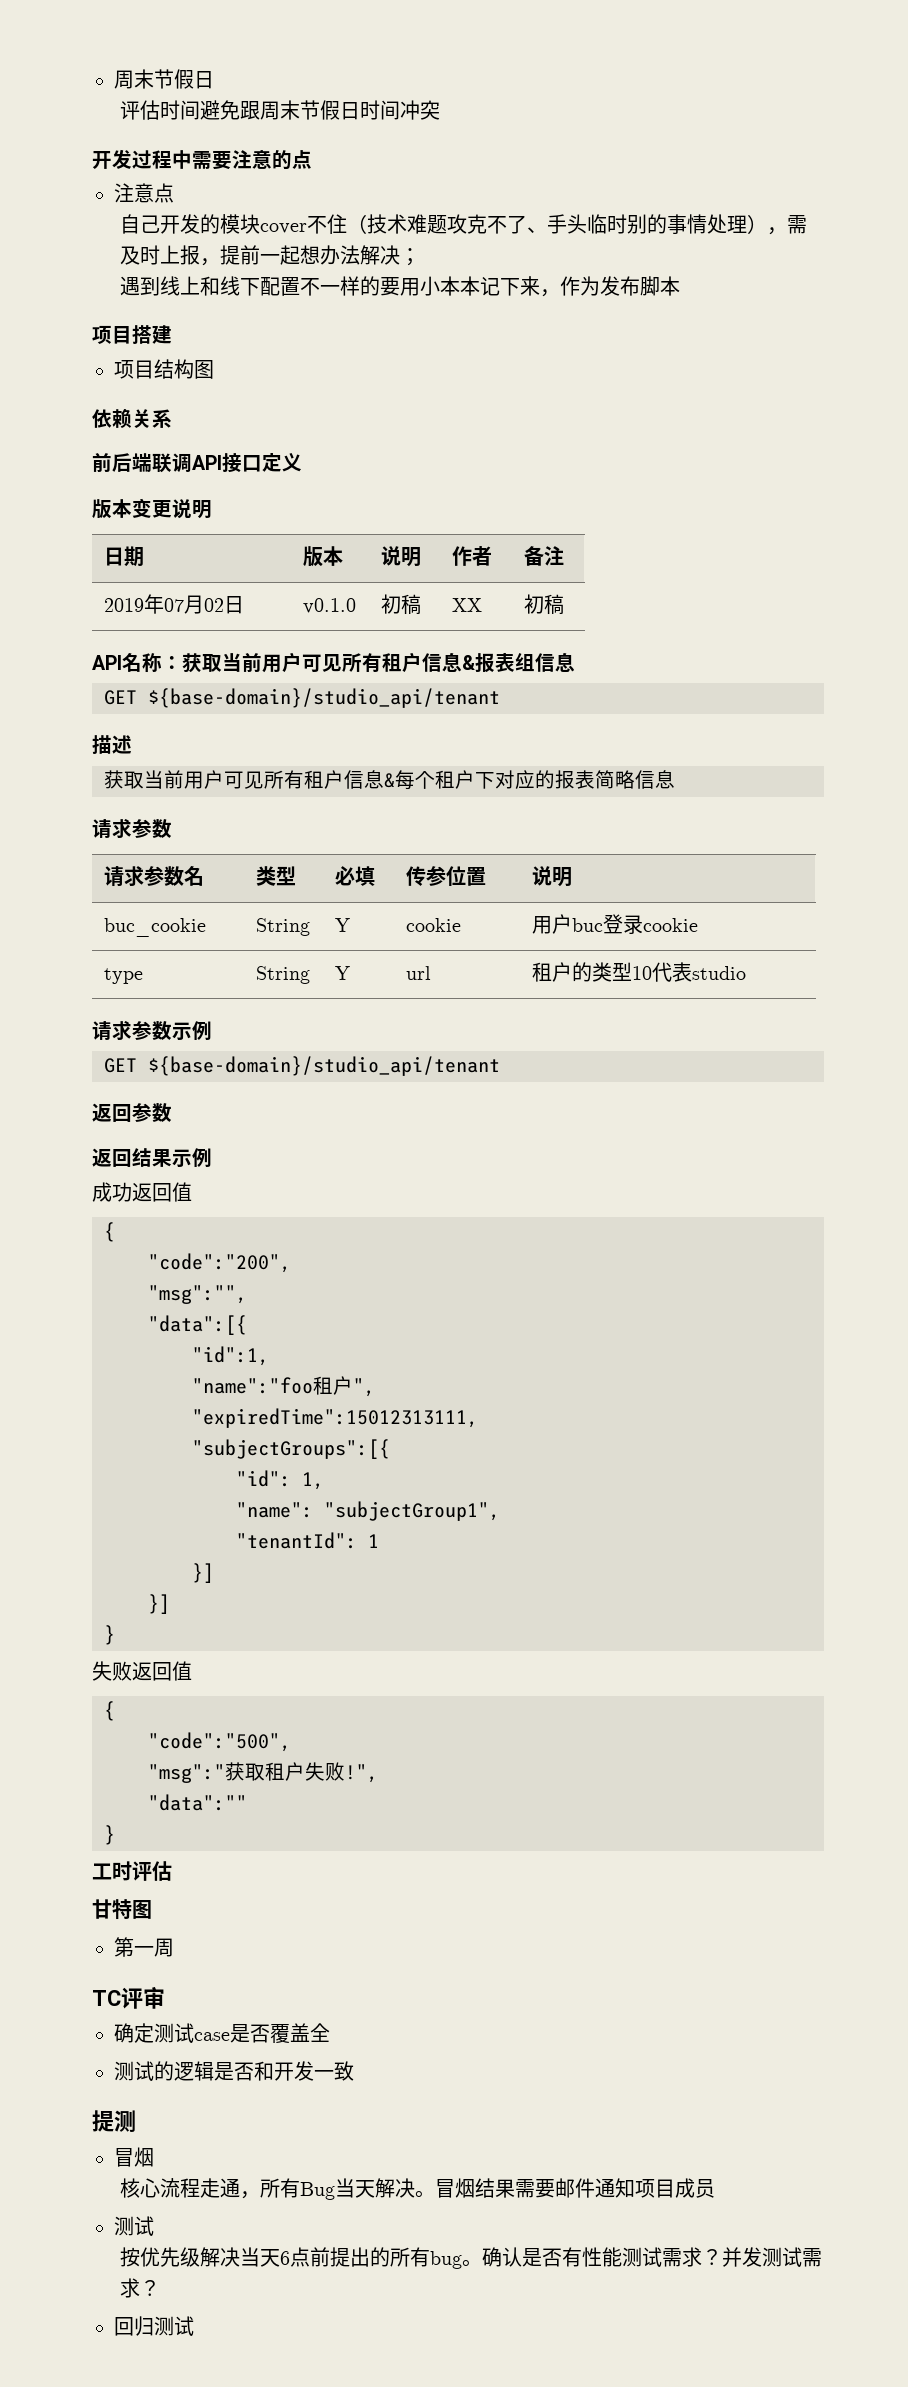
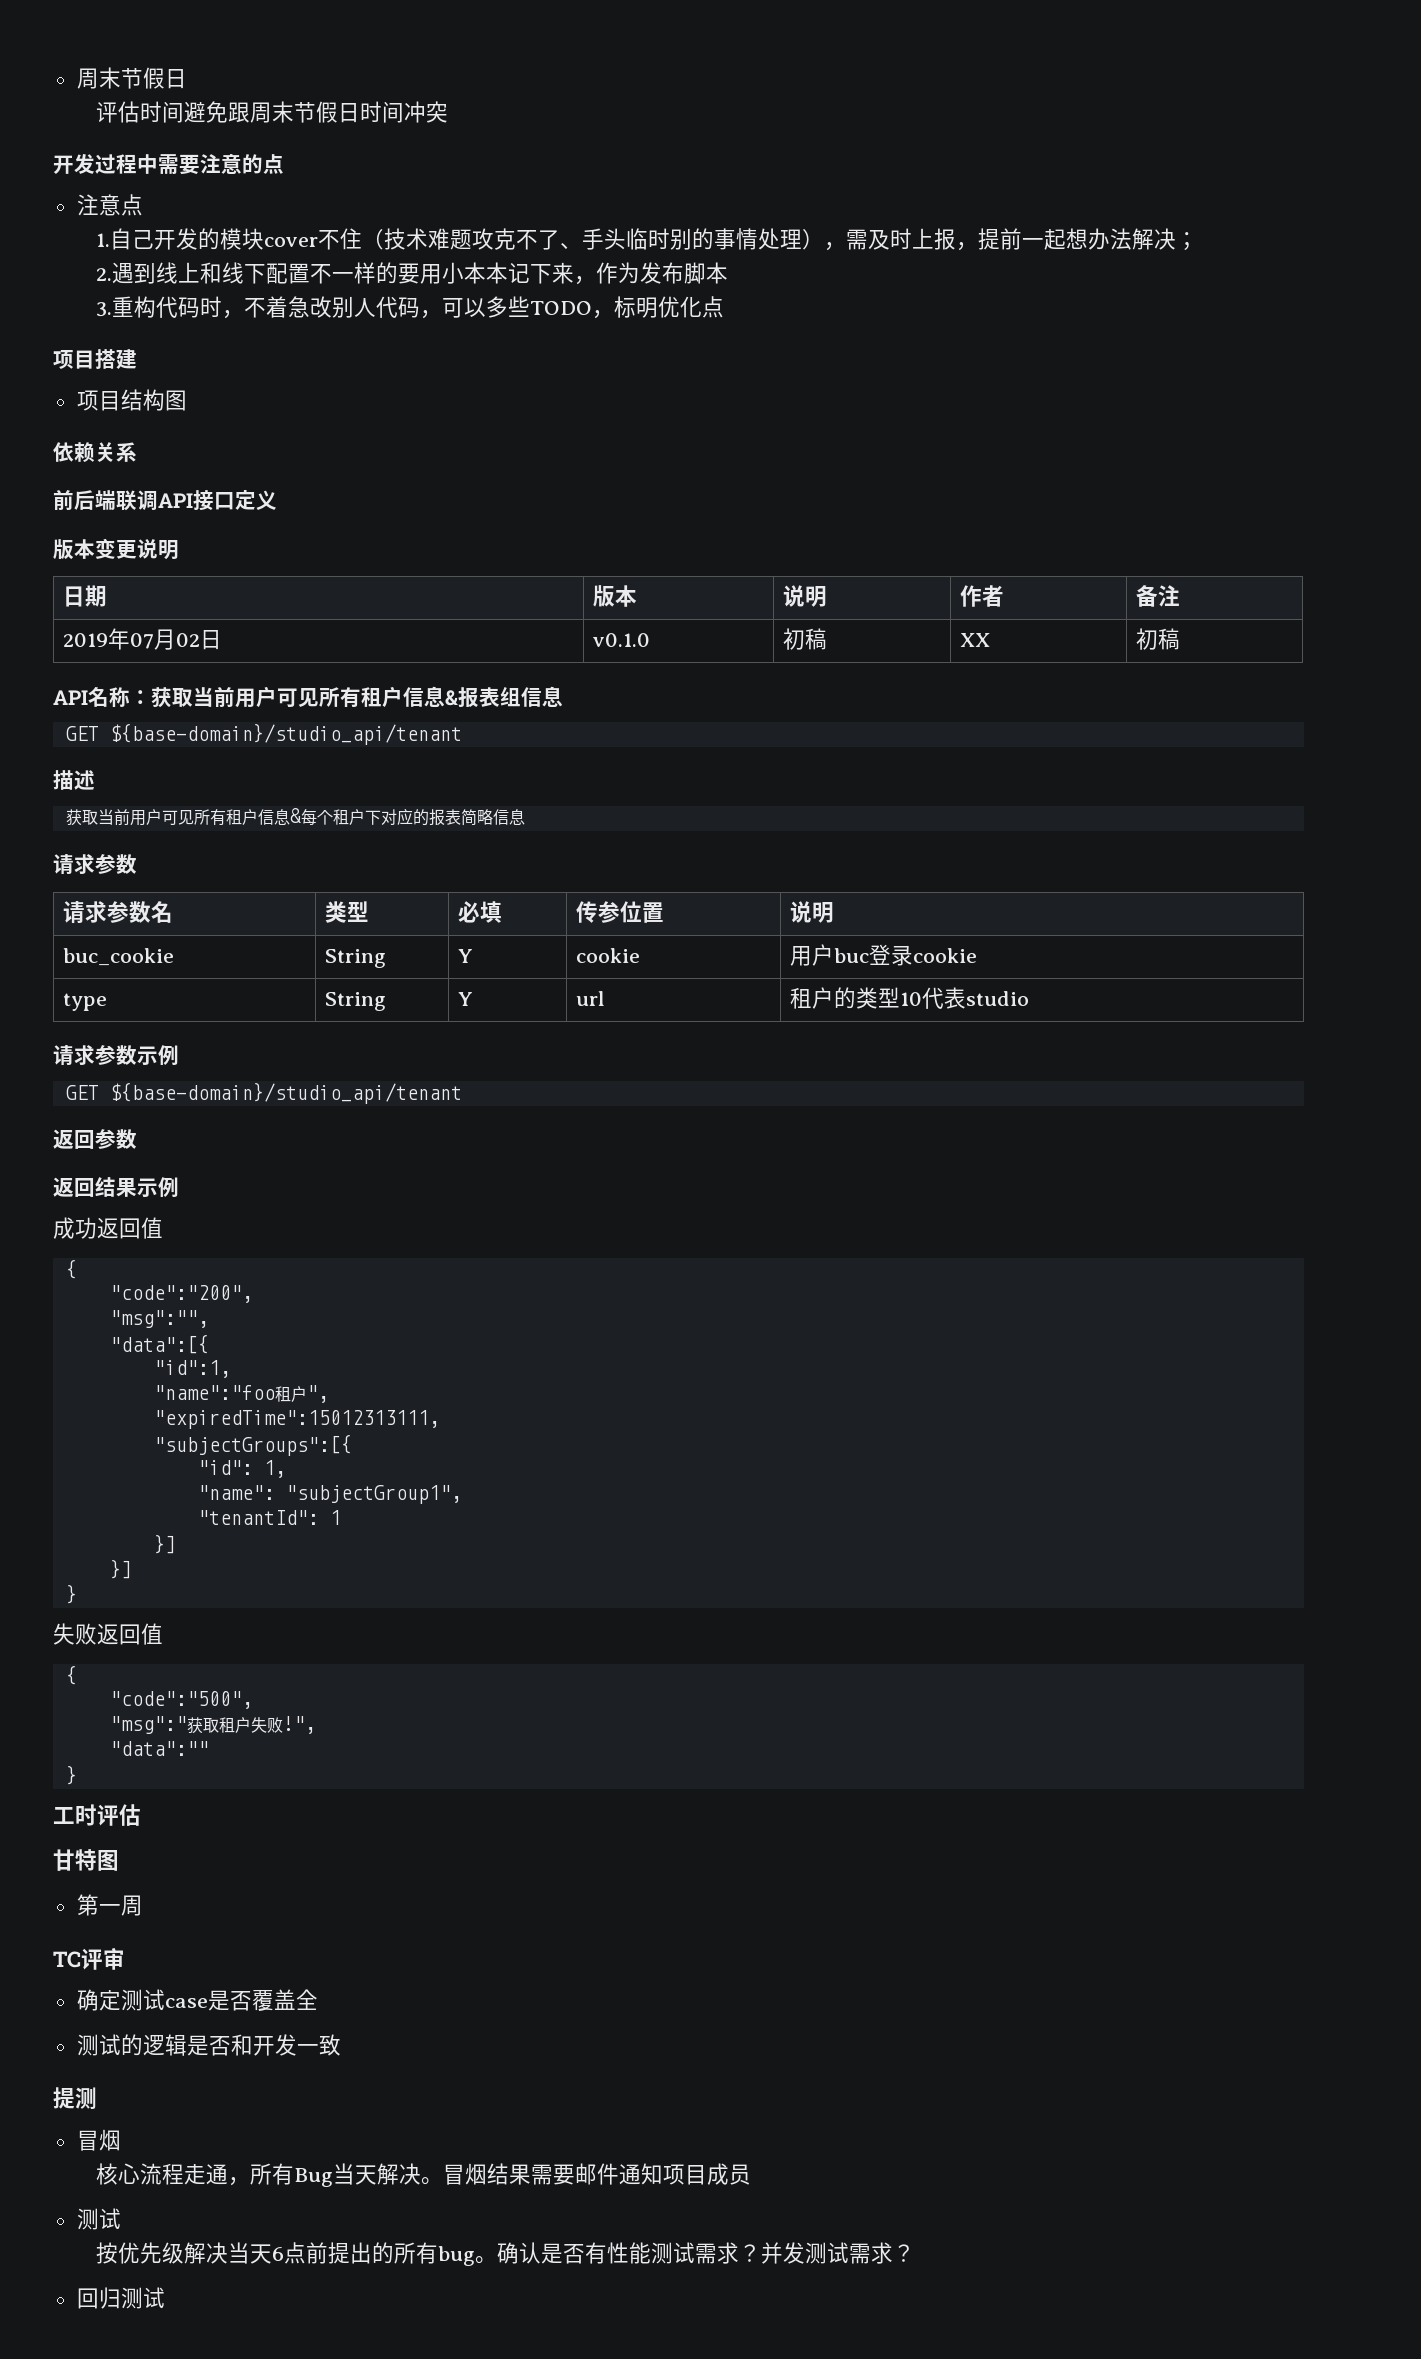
- 自己开发的模块cover不住（技术难题攻克不了、手头临时别的事情处理），需及时上报，提前一起想办法解决；
+ 1.自己开发的模块cover不住（技术难题攻克不了、手头临时别的事情处理），需及时上报，提前一起想办法解决；
- 遇到线上和线下配置不一样的要用小本本记下来，作为发布脚本
+ 2.遇到线上和线下配置不一样的要用小本本记下来，作为发布脚本
+ 3.重构代码时，不着急改别人代码，可以多些TODO，标明优化点

